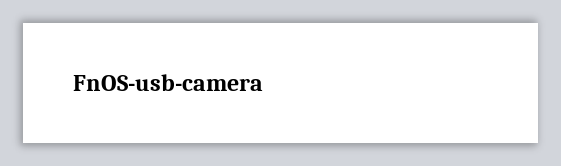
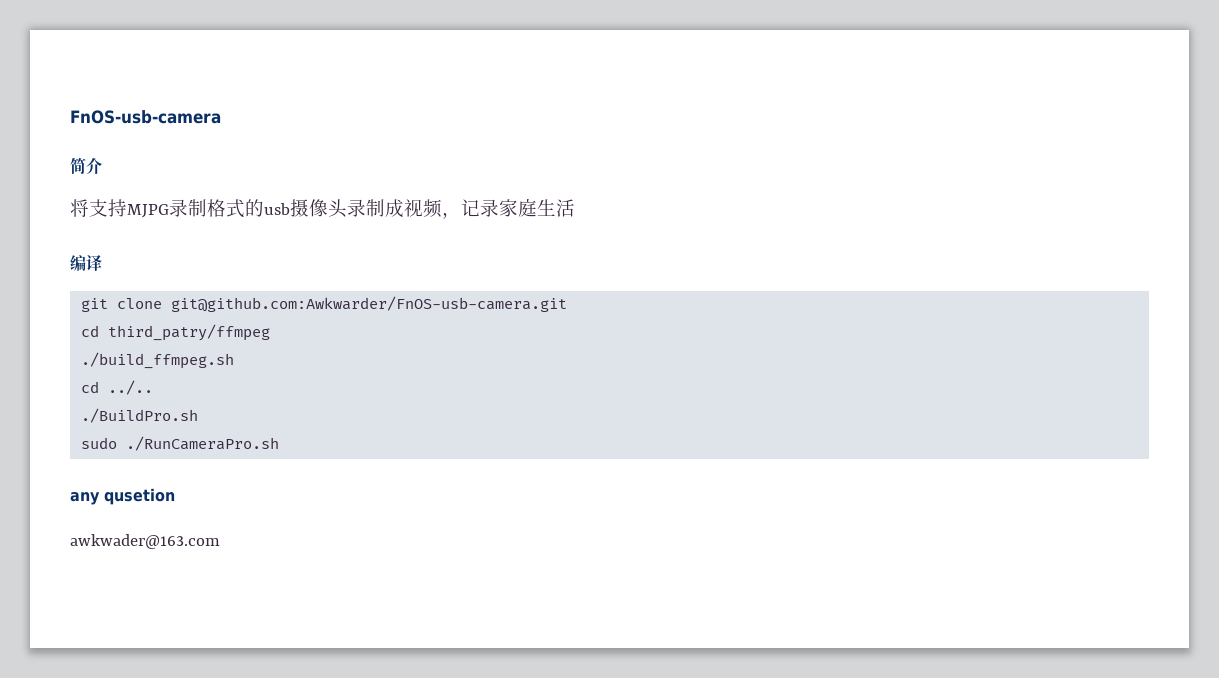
+ 简介
+ 将支持MJPG录制格式的usb摄像头录制成视频，记录家庭生活
+ 编译
+ git clone git@github.com:Awkwarder/FnOS-usb-camera.git
+ cd third_patry/ffmpeg
+ ./build_ffmpeg.sh
+ cd ../..
+ ./BuildPro.sh
+ sudo ./RunCameraPro.sh
+ any qusetion
+ awkwader@163.com

